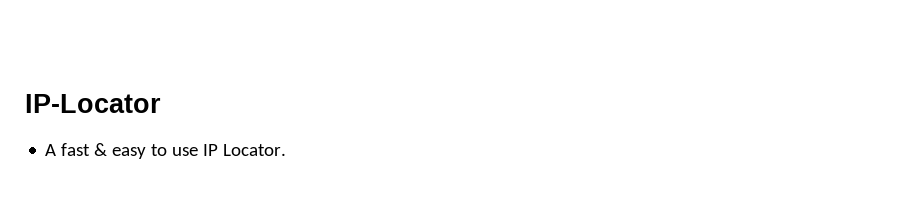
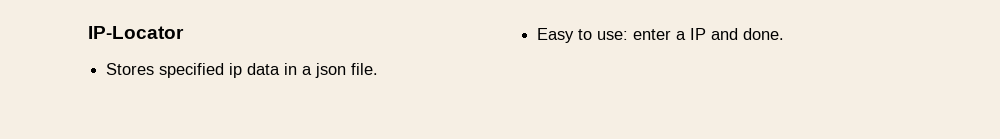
- A fast & easy to use IP Locator.
+ Stores specified ip data in a json file.
+ Easy to use: enter a IP and done.

